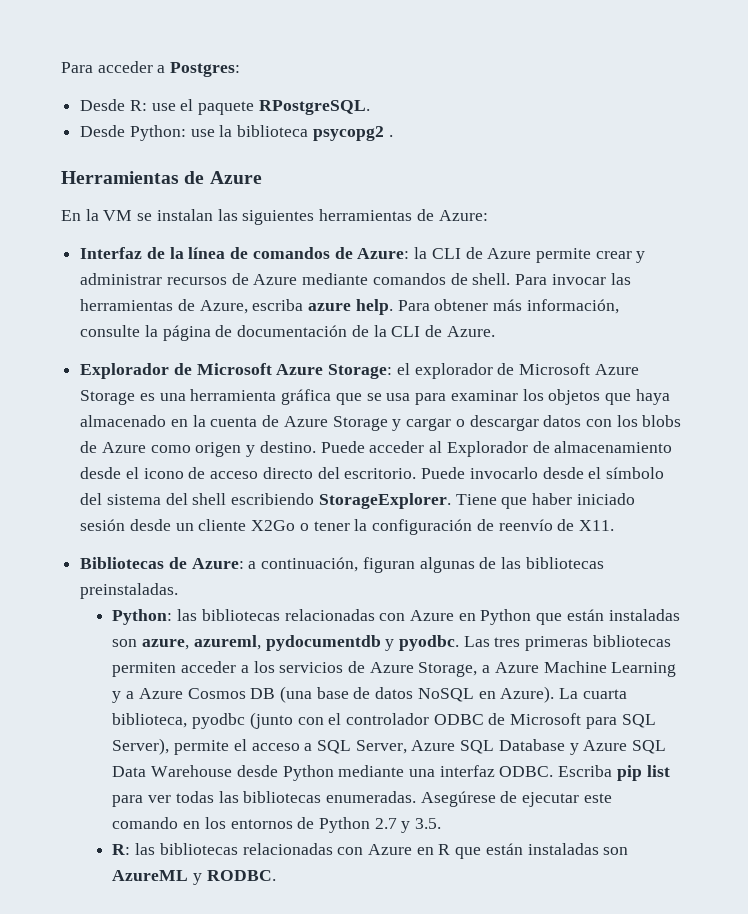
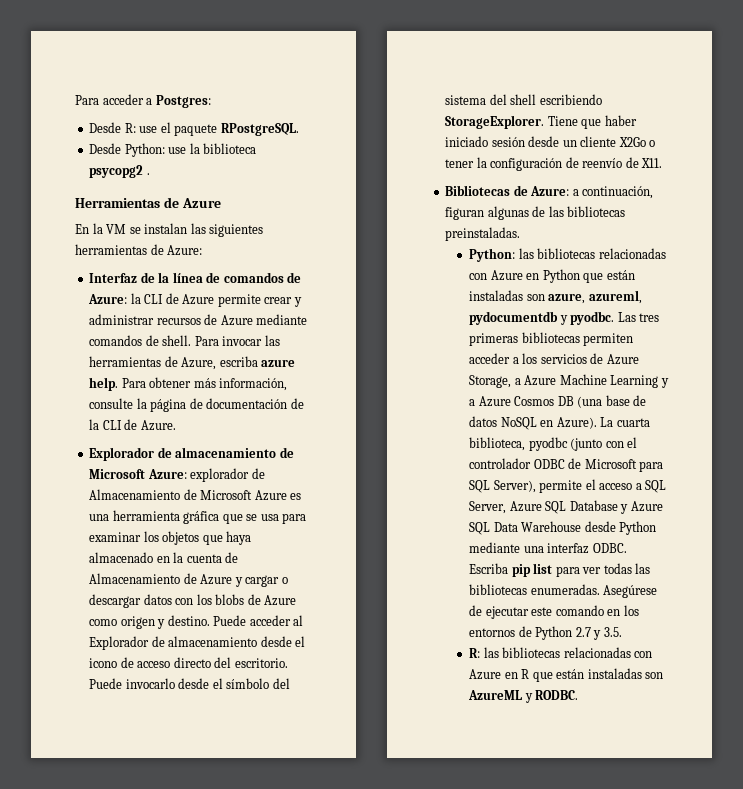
- Explorador de Microsoft Azure Storage: el explorador de Microsoft Azure Storage es una herramienta gráfica que se usa para examinar los objetos que haya almacenado en la cuenta de Azure Storage y cargar o descargar datos con los blobs de Azure como origen y destino.
+ Explorador de almacenamiento de Microsoft Azure: explorador de Almacenamiento de Microsoft Azure es una herramienta gráfica que se usa para examinar los objetos que haya almacenado en la cuenta de Almacenamiento de Azure y cargar o descargar datos con los blobs de Azure como origen y destino.

